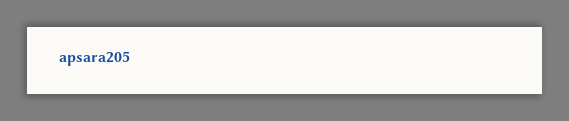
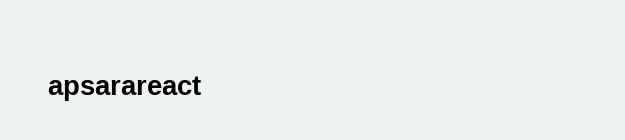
- apsara205
+ apsarareact

